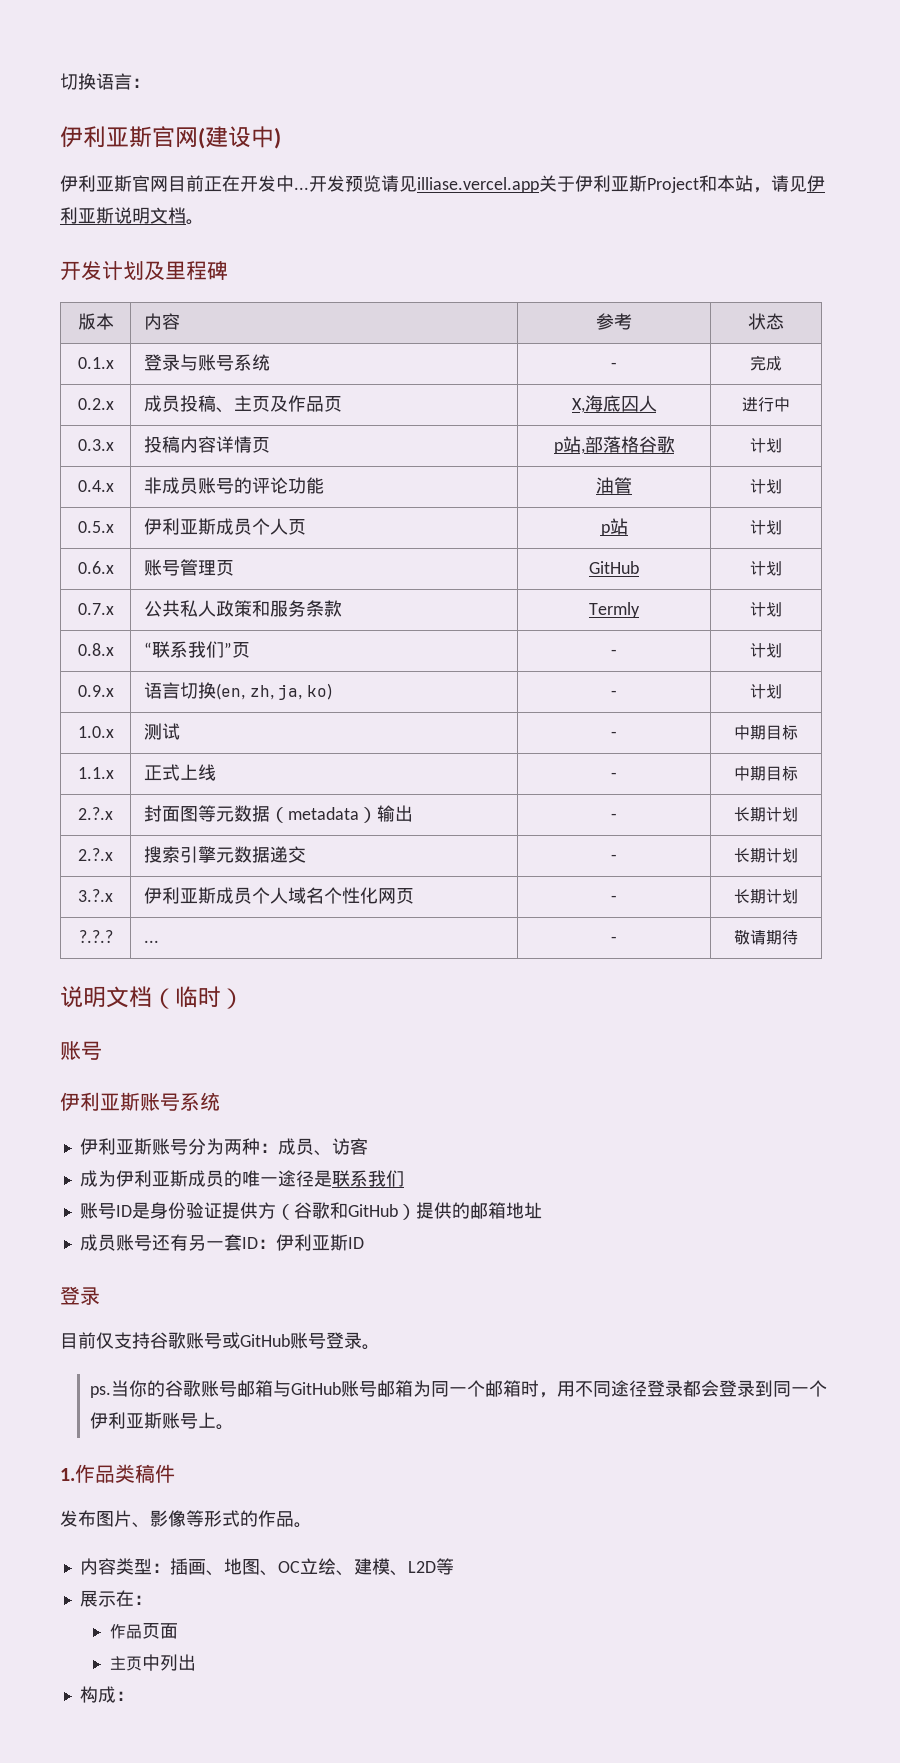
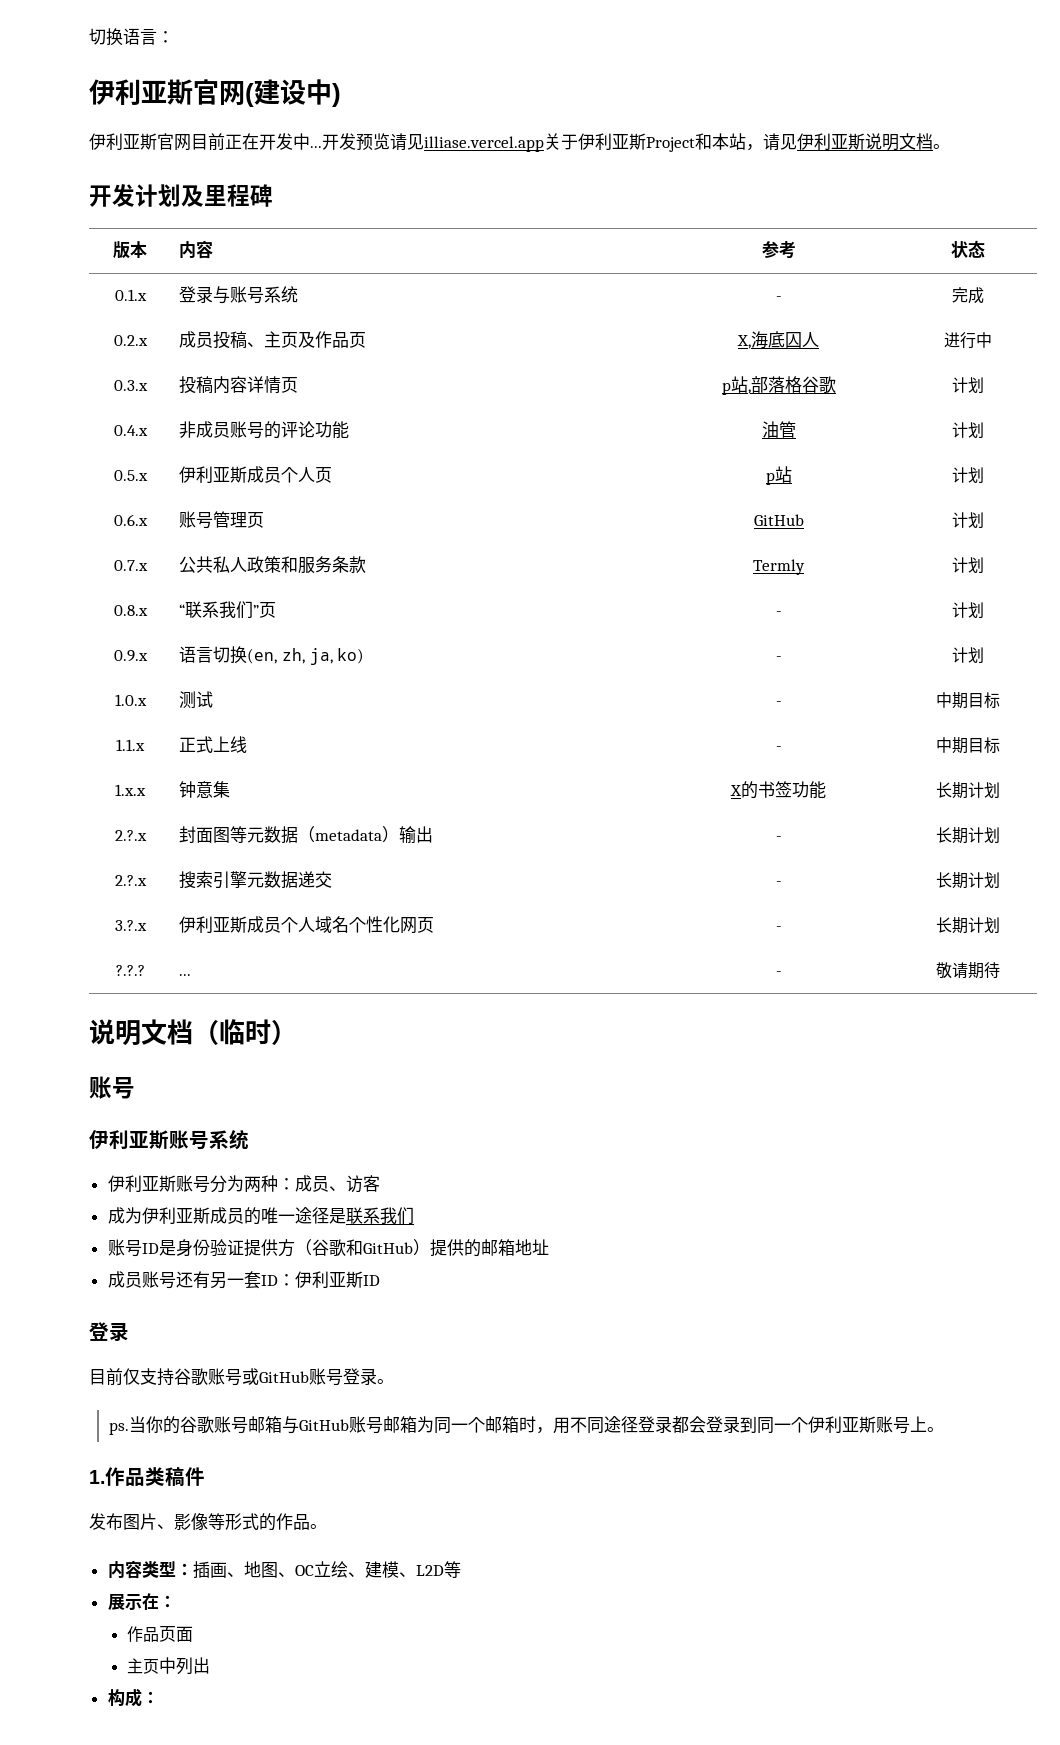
+ 1.x.x | 钟意集 | X的书签功能 | 长期计划

